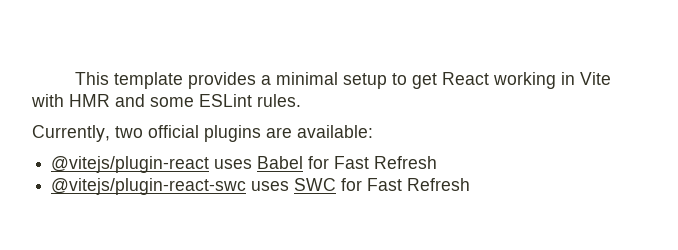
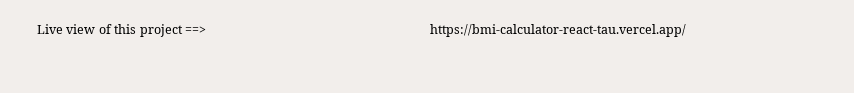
- This template provides a minimal setup to get React working in Vite with HMR and some ESLint rules.
- Currently, two official plugins are available:
- @vitejs/plugin-react uses Babel for Fast Refresh
- @vitejs/plugin-react-swc uses SWC for Fast Refresh
+ Live view of this project ==> https://bmi-calculator-react-tau.vercel.app/

